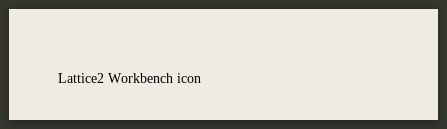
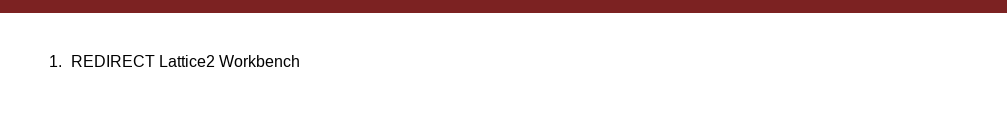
- Lattice2 Workbench icon
+ 1. REDIRECT Lattice2 Workbench

